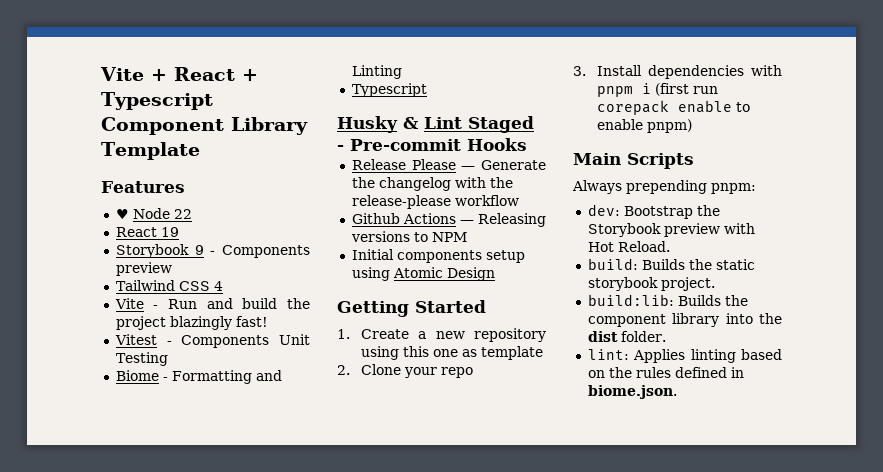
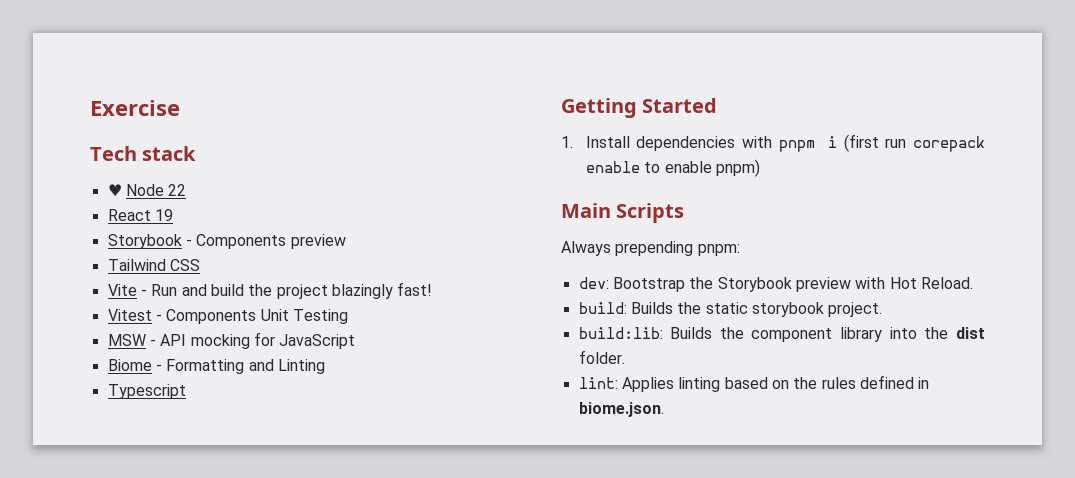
- Vite + React + Typescript Component Library Template
- Features
+ Exercise
+ Tech stack
- Storybook 9 - Components preview
+ Storybook - Components preview
- Tailwind CSS 4
+ Tailwind CSS
+ MSW - API mocking for JavaScript
- Husky & Lint Staged - Pre-commit Hooks
- Release Please — Generate the changelog with the release-please workflow
- Github Actions — Releasing versions to NPM
- Initial components setup using Atomic Design
  Getting Started
- 1. Create a new repository using this one as template
- 2. Clone your repo
- 3. Install dependencies with pnpm i (first run corepack enable to enable pnpm)
+ 1. Install dependencies with pnpm i (first run corepack enable to enable pnpm)

